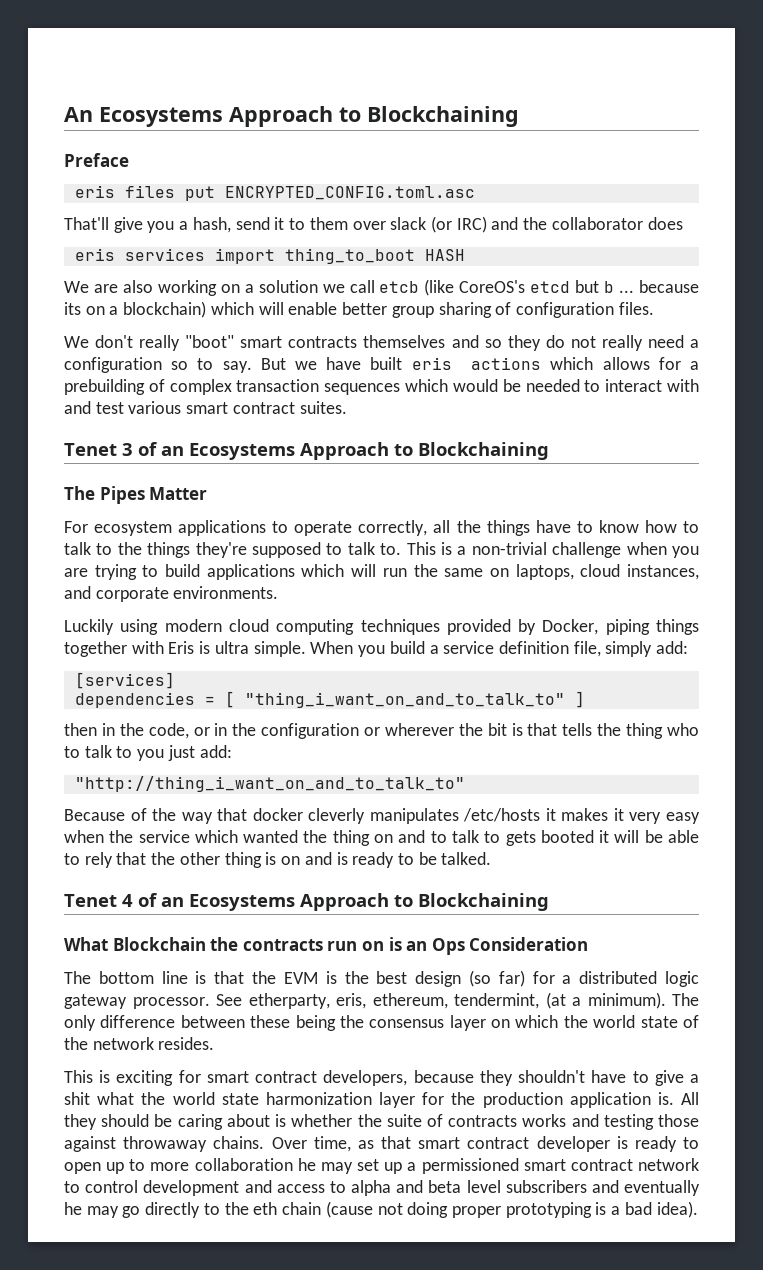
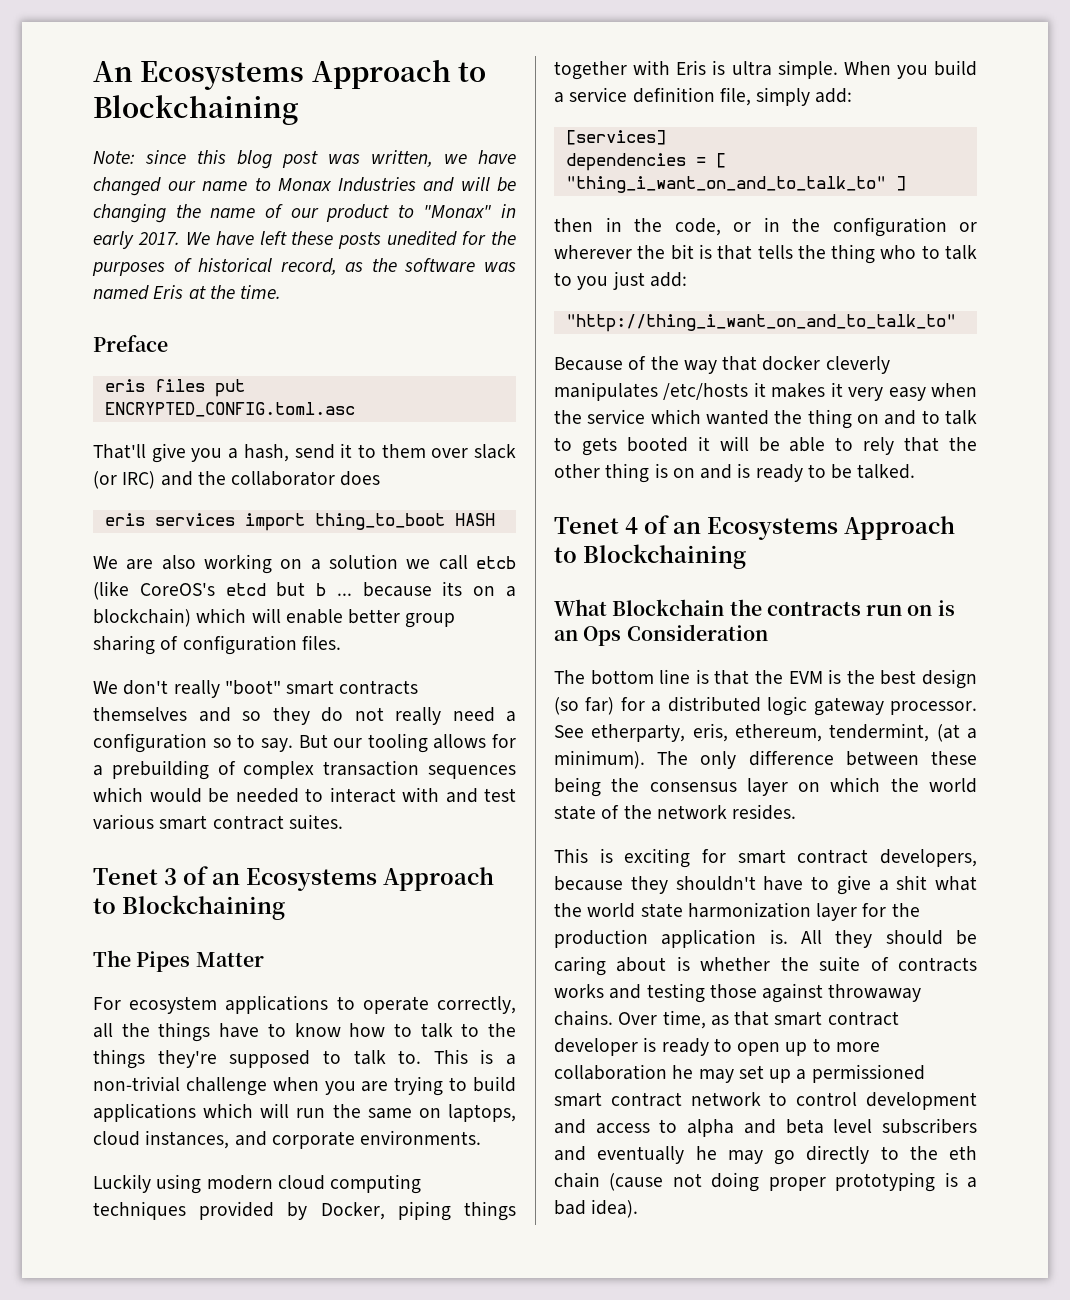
+ Note: since this blog post was written, we have changed our name to Monax Industries and will be changing the name of our product to "Monax" in early 2017. We have left these posts unedited for the purposes of historical record, as the software was named Eris at the time.
- But we have built eris actions which allows for a prebuilding of complex transaction sequences which would be needed to interact with and test various smart contract suites.
+ But our tooling allows for a prebuilding of complex transaction sequences which would be needed to interact with and test various smart contract suites.

